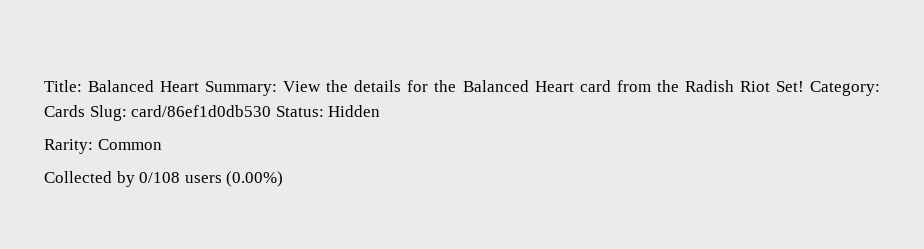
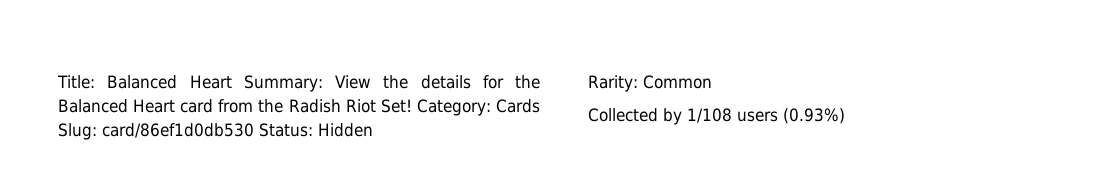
- Collected by 0/108 users (0.00%)
+ Collected by 1/108 users (0.93%)

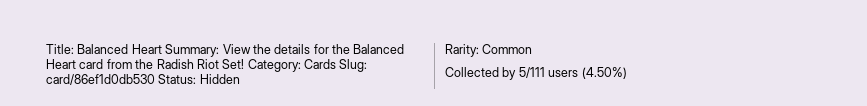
- Collected by 1/108 users (0.93%)
+ Collected by 5/111 users (4.50%)

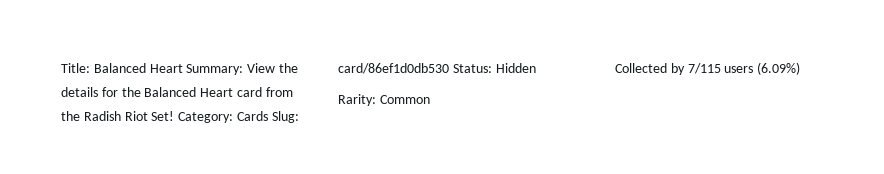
- Collected by 5/111 users (4.50%)
+ Collected by 7/115 users (6.09%)

